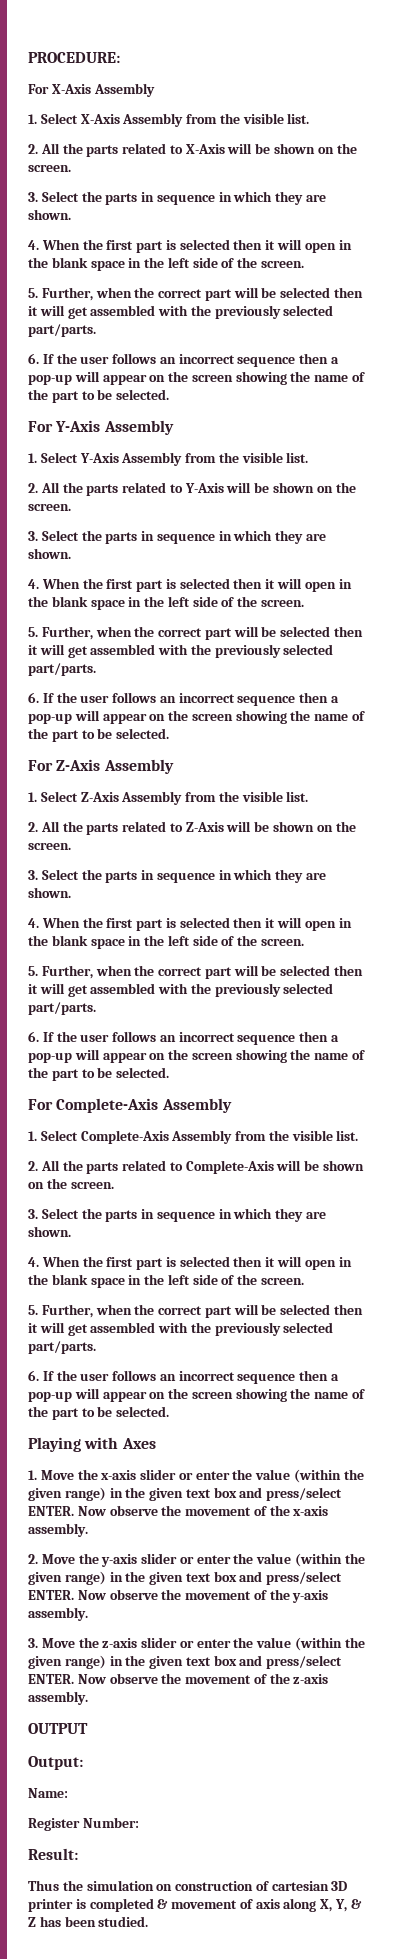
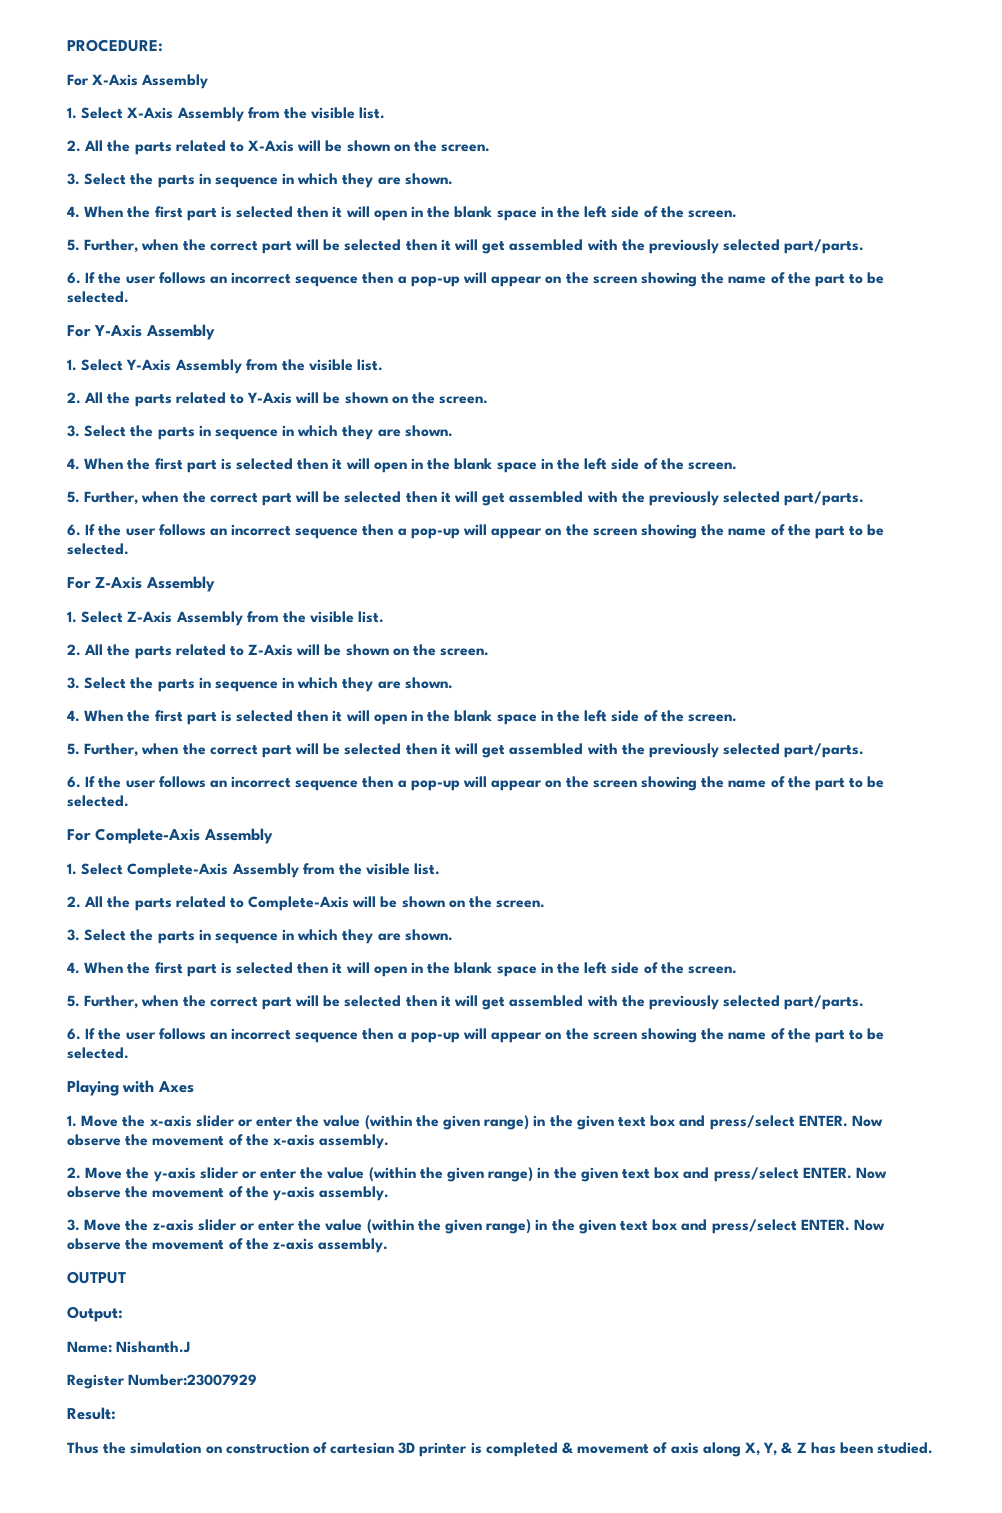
- Name:
+ Name: Nishanth.J
- Register Number:
+ Register Number:23007929

